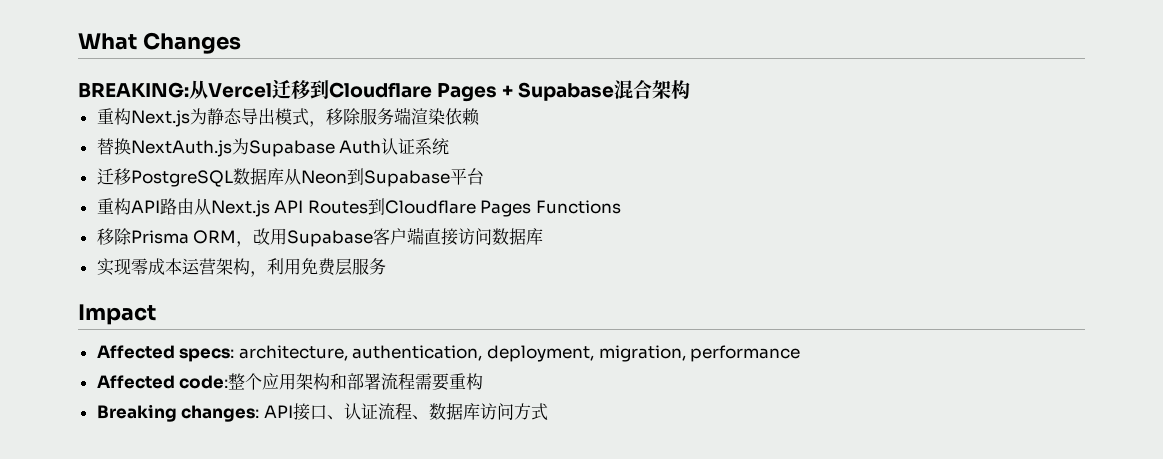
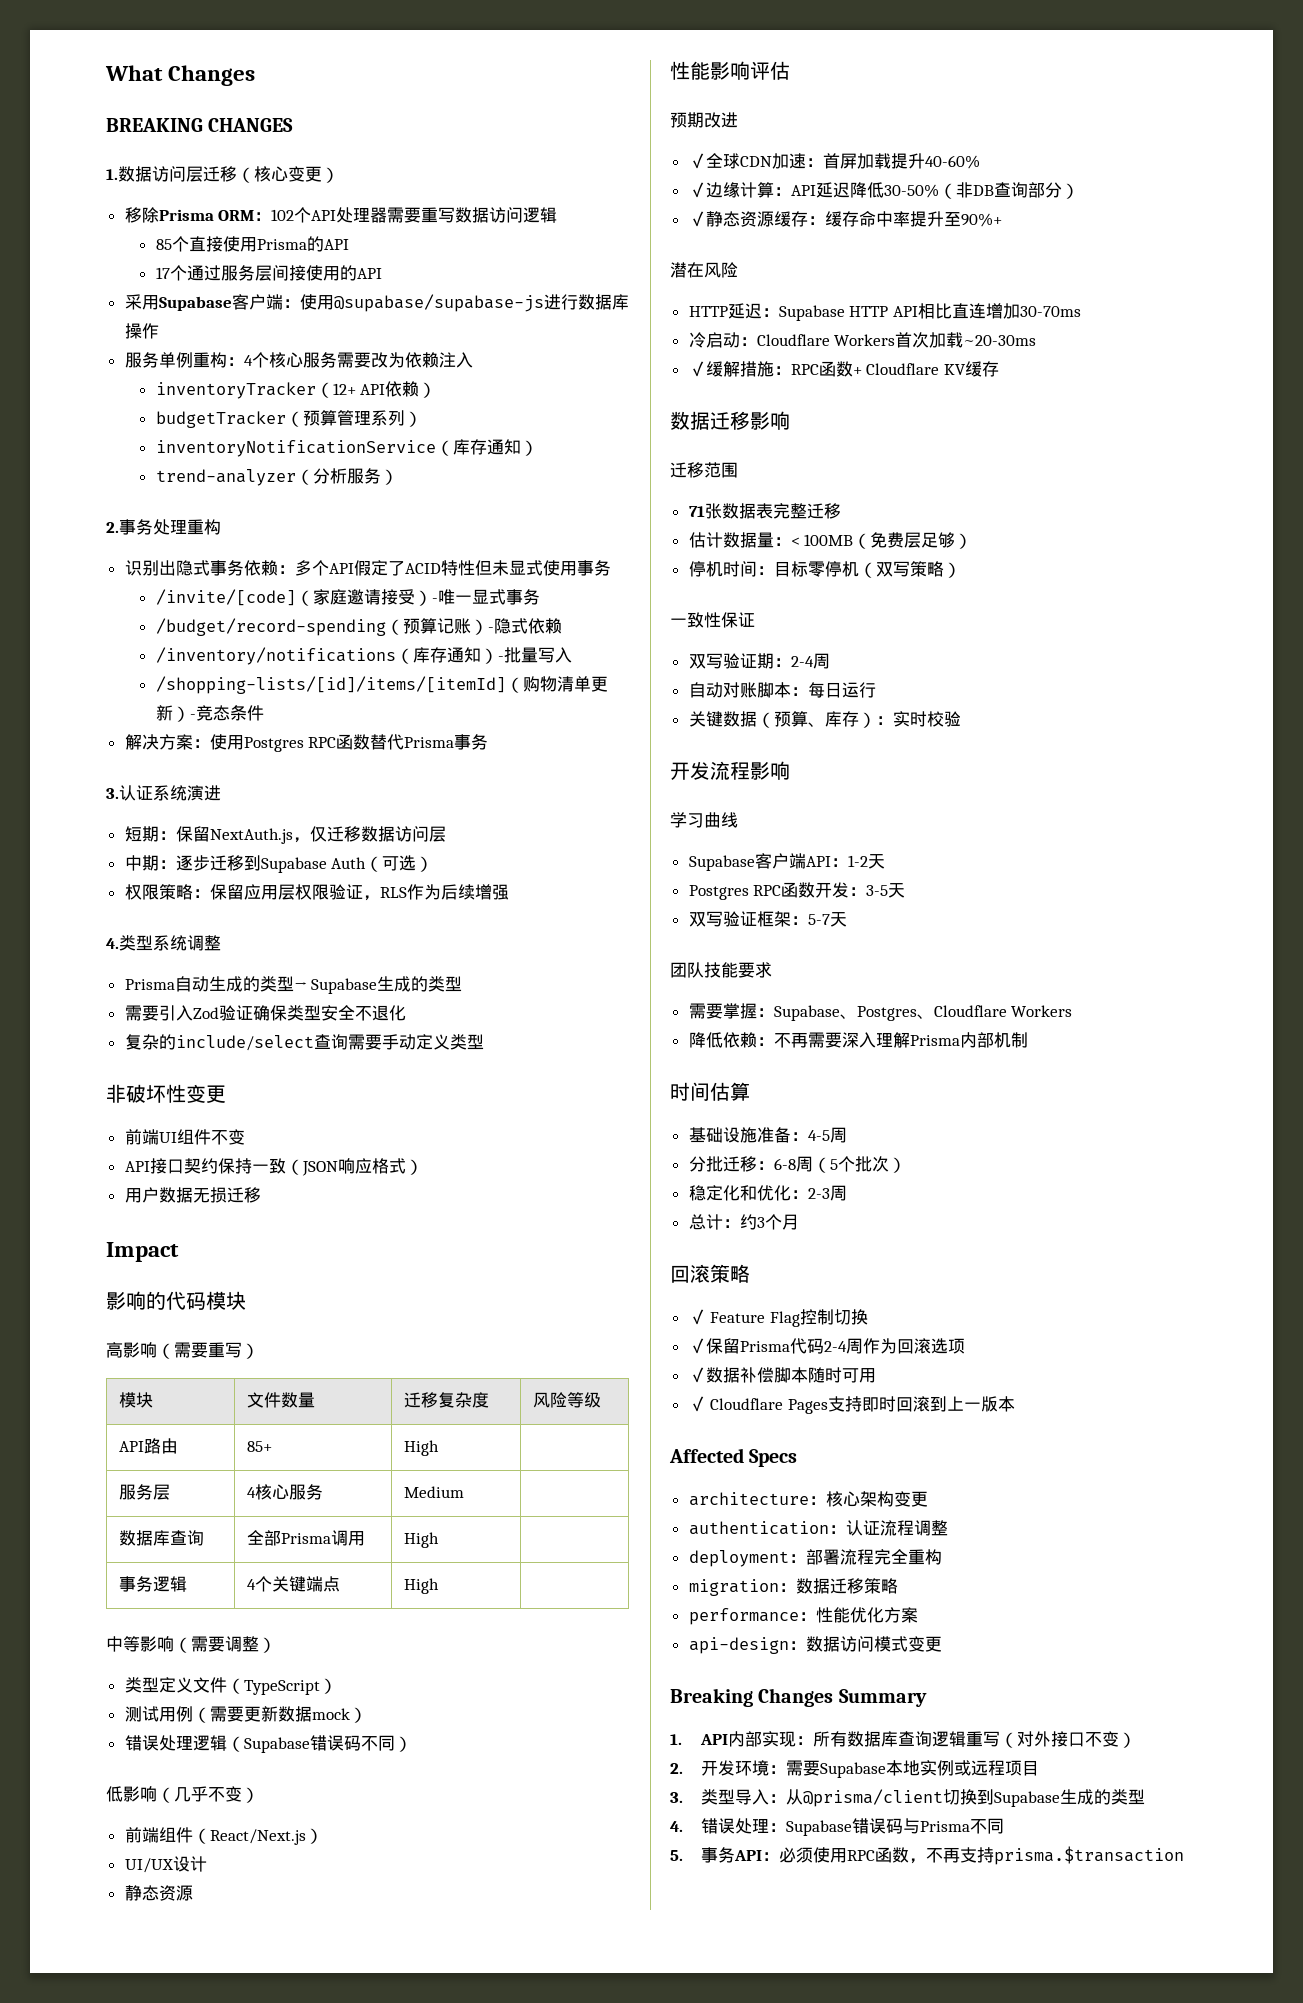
- BREAKING:从Vercel迁移到Cloudflare Pages + Supabase混合架构
- 重构Next.js为静态导出模式，移除服务端渲染依赖
- 替换NextAuth.js为Supabase Auth认证系统
- 迁移PostgreSQL数据库从Neon到Supabase平台
- 重构API路由从Next.js API Routes到Cloudflare Pages Functions
- 移除Prisma ORM，改用Supabase客户端直接访问数据库
- 实现零成本运营架构，利用免费层服务
+ BREAKING CHANGES
+ 1.数据访问层迁移（核心变更）
+ 移除Prisma ORM：102个API处理器需要重写数据访问逻辑
+ 85个直接使用Prisma的API
+ 17个通过服务层间接使用的API
+ 采用Supabase客户端：使用@supabase/supabase-js进行数据库操作
+ 服务单例重构：4个核心服务需要改为依赖注入
+ inventoryTracker（12+ API依赖）
+ budgetTracker（预算管理系列）
+ inventoryNotificationService（库存通知）
+ trend-analyzer（分析服务）
+ 2.事务处理重构
+ 识别出隐式事务依赖：多个API假定了ACID特性但未显式使用事务
+ /invite/[code]（家庭邀请接受）-唯一显式事务
+ /budget/record-spending（预算记账）-隐式依赖
+ /inventory/notifications（库存通知）-批量写入
+ /shopping-lists/[id]/items/[itemId]（购物清单更新）-竞态条件
+ 解决方案：使用Postgres RPC函数替代Prisma事务
+ 3.认证系统演进
+ 短期：保留NextAuth.js，仅迁移数据访问层
+ 中期：逐步迁移到Supabase Auth（可选）
+ 权限策略：保留应用层权限验证，RLS作为后续增强
+ 4.类型系统调整
+ Prisma自动生成的类型→ Supabase生成的类型
+ 需要引入Zod验证确保类型安全不退化
+ 复杂的include/select查询需要手动定义类型
+ 非破坏性变更
+ 前端UI组件不变
+ API接口契约保持一致（JSON响应格式）
+ 用户数据无损迁移
  Impact
- Affected specs: architecture, authentication, deployment, migration, performance
- Affected code:整个应用架构和部署流程需要重构
- Breaking changes: API接口、认证流程、数据库访问方式
+ 影响的代码模块
+ 高影响（需要重写）
+ 模块 | 文件数量 | 迁移复杂度 | 风险等级
+ API路由 | 85+ | High |
+ 服务层 | 4核心服务 | Medium |
+ 数据库查询 | 全部Prisma调用 | High |
+ 事务逻辑 | 4个关键端点 | High |
+ 中等影响（需要调整）
+ 类型定义文件（TypeScript）
+ 测试用例（需要更新数据mock）
+ 错误处理逻辑（Supabase错误码不同）
+ 低影响（几乎不变）
+ 前端组件（React/Next.js）
+ UI/UX设计
+ 静态资源
+ 性能影响评估
+ 预期改进
+ ✓全球CDN加速：首屏加载提升40-60%
+ ✓边缘计算：API延迟降低30-50%（非DB查询部分）
+ ✓静态资源缓存：缓存命中率提升至90%+
+ 潜在风险
+ HTTP延迟：Supabase HTTP API相比直连增加30-70ms
+ 冷启动：Cloudflare Workers首次加载~20-30ms
+ ✓缓解措施：RPC函数+ Cloudflare KV缓存
+ 数据迁移影响
+ 迁移范围
+ 71张数据表完整迁移
+ 估计数据量：< 100MB（免费层足够）
+ 停机时间：目标零停机（双写策略）
+ 一致性保证
+ 双写验证期：2-4周
+ 自动对账脚本：每日运行
+ 关键数据（预算、库存）：实时校验
+ 开发流程影响
+ 学习曲线
+ Supabase客户端API：1-2天
+ Postgres RPC函数开发：3-5天
+ 双写验证框架：5-7天
+ 团队技能要求
+ 需要掌握：Supabase、Postgres、Cloudflare Workers
+ 降低依赖：不再需要深入理解Prisma内部机制
+ 时间估算
+ 基础设施准备：4-5周
+ 分批迁移：6-8周（5个批次）
+ 稳定化和优化：2-3周
+ 总计：约3个月
+ 回滚策略
+ ✓ Feature Flag控制切换
+ ✓保留Prisma代码2-4周作为回滚选项
+ ✓数据补偿脚本随时可用
+ ✓ Cloudflare Pages支持即时回滚到上一版本
+ Affected Specs
+ architecture：核心架构变更
+ authentication：认证流程调整
+ deployment：部署流程完全重构
+ migration：数据迁移策略
+ performance：性能优化方案
+ api-design：数据访问模式变更
+ Breaking Changes Summary
+ 1. API内部实现：所有数据库查询逻辑重写（对外接口不变）
+ 2.开发环境：需要Supabase本地实例或远程项目
+ 3.类型导入：从@prisma/client切换到Supabase生成的类型
+ 4.错误处理：Supabase错误码与Prisma不同
+ 5.事务API：必须使用RPC函数，不再支持prisma.$transaction

